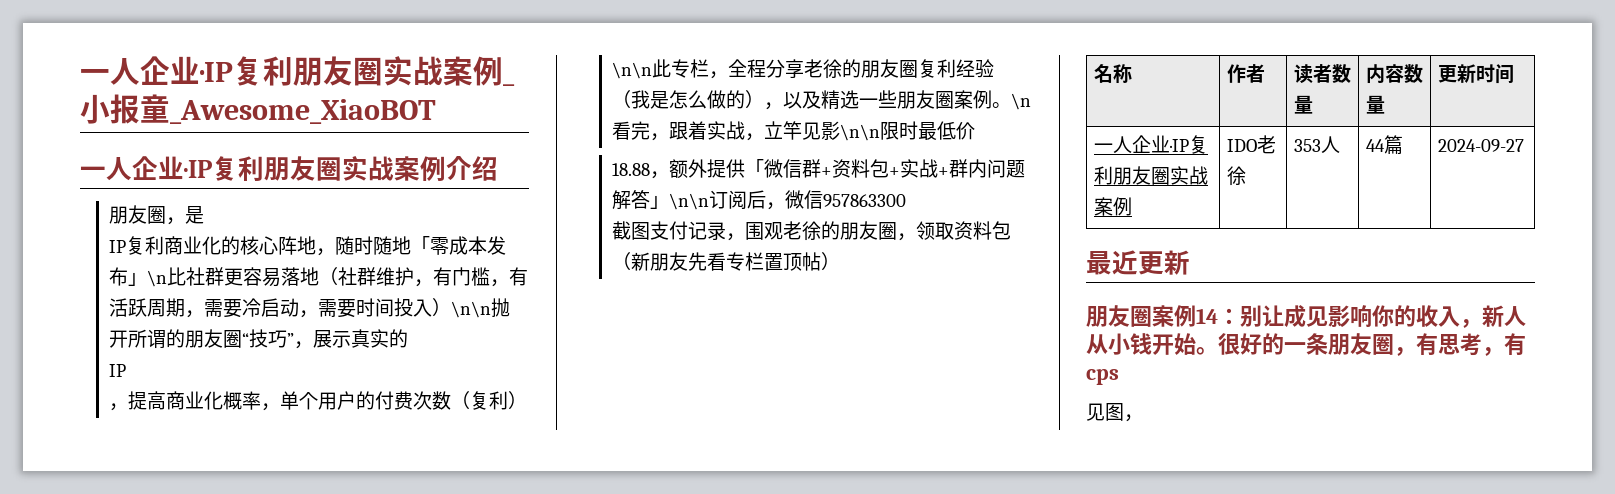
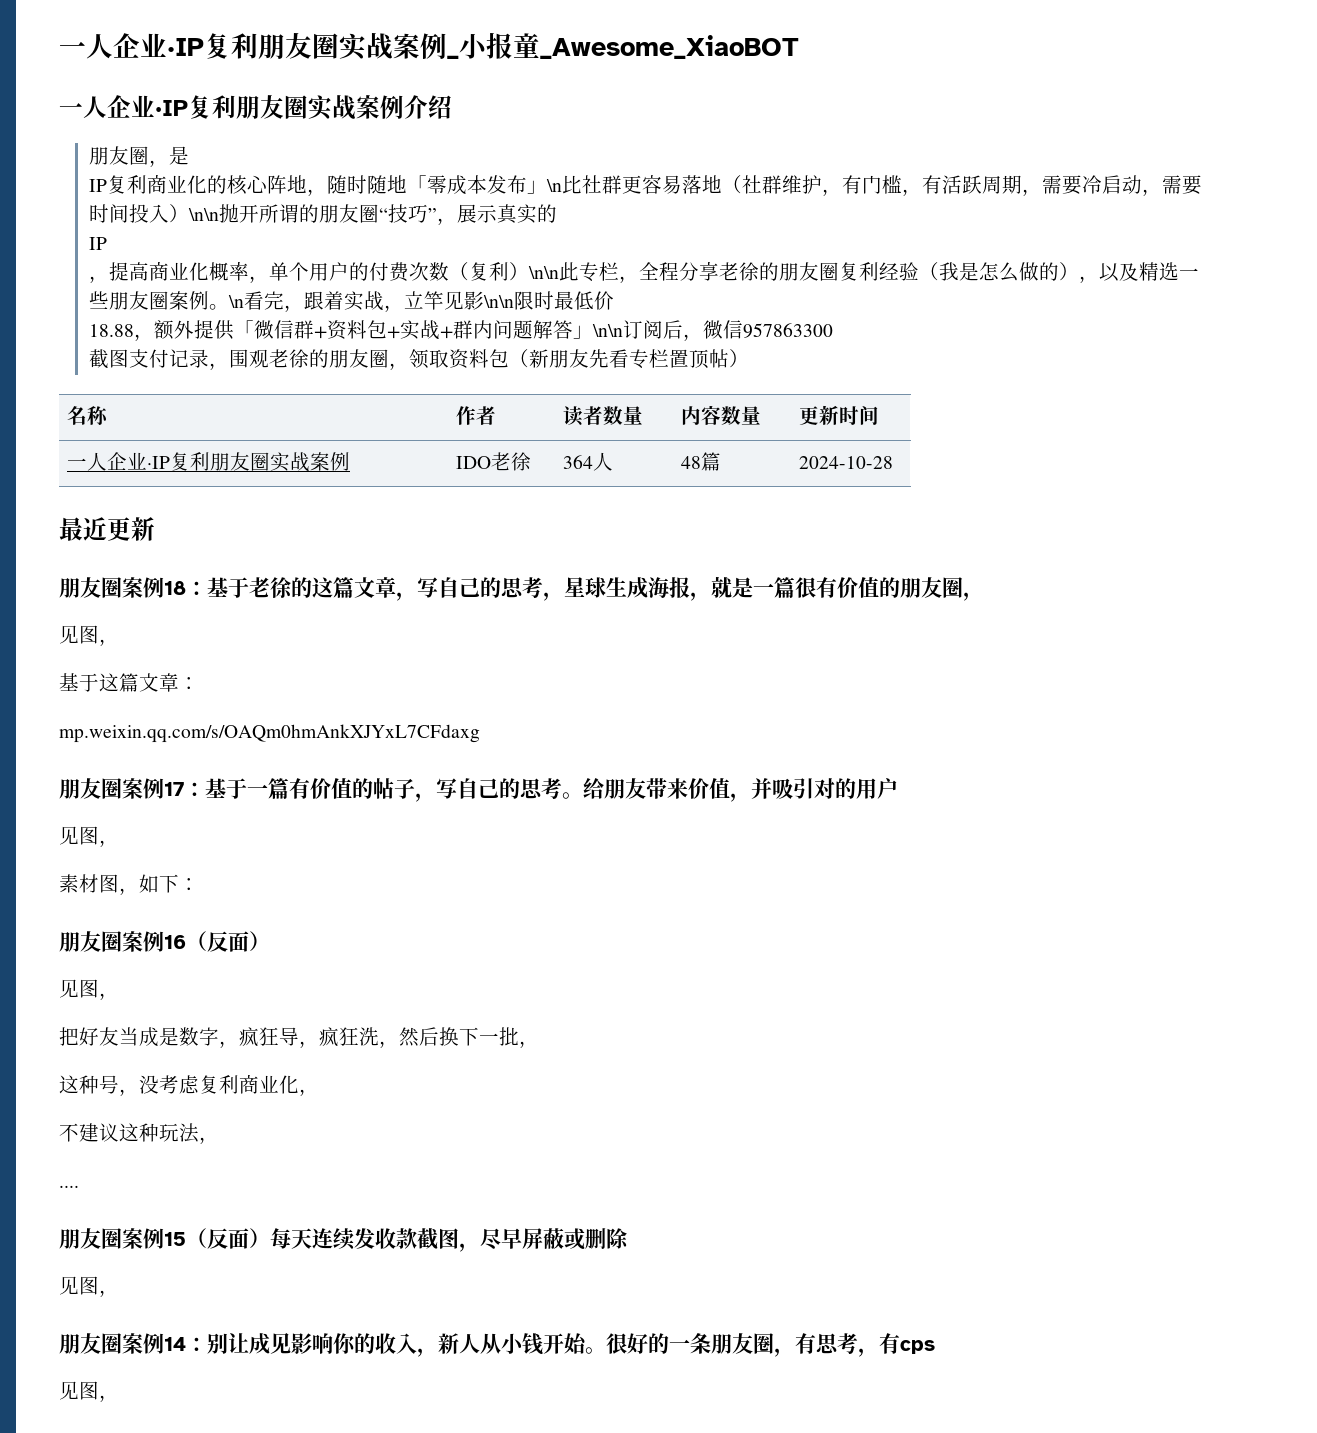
- 一人企业·IP复利朋友圈实战案例 | IDO老徐 | 353人 | 44篇 | 2024-09-27
+ 一人企业·IP复利朋友圈实战案例 | IDO老徐 | 364人 | 48篇 | 2024-10-28
+ 朋友圈案例18：基于老徐的这篇文章，写自己的思考，星球生成海报，就是一篇很有价值的朋友圈，
+ 见图，
+ 基于这篇文章：
+ mp.weixin.qq.com/s/OAQm0hmAnkXJYxL7CFdaxg
+ 朋友圈案例17：基于一篇有价值的帖子，写自己的思考。给朋友带来价值，并吸引对的用户
+ 见图，
+ 素材图，如下：
+ 朋友圈案例16（反面）
+ 见图，
+ 把好友当成是数字，疯狂导，疯狂洗，然后换下一批，
+ 这种号，没考虑复利商业化，
+ 不建议这种玩法，
+ ....
+ 朋友圈案例15（反面）每天连续发收款截图，尽早屏蔽或删除
+ 见图，

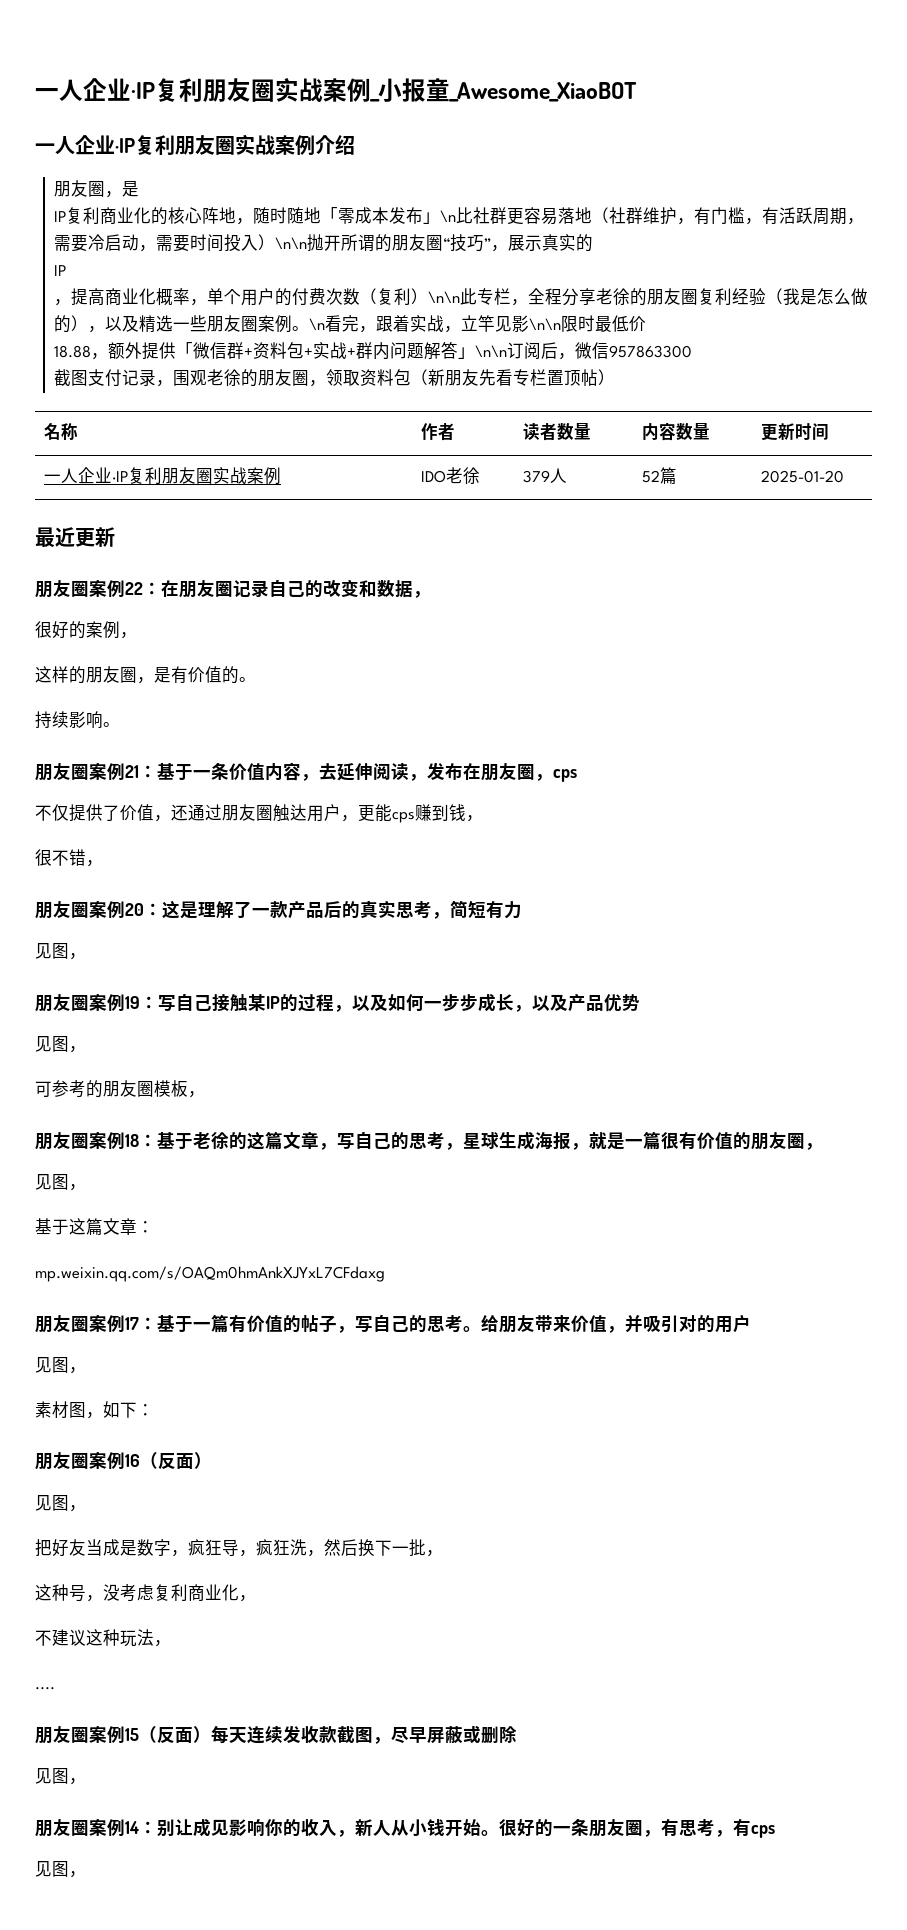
- 一人企业·IP复利朋友圈实战案例 | IDO老徐 | 364人 | 48篇 | 2024-10-28
+ 一人企业·IP复利朋友圈实战案例 | IDO老徐 | 379人 | 52篇 | 2025-01-20
+ 朋友圈案例22：在朋友圈记录自己的改变和数据，
+ 很好的案例，
+ 这样的朋友圈，是有价值的。
+ 持续影响。
+ 朋友圈案例21：基于一条价值内容，去延伸阅读，发布在朋友圈，cps
+ 不仅提供了价值，还通过朋友圈触达用户，更能cps赚到钱，
+ 很不错，
+ 朋友圈案例20：这是理解了一款产品后的真实思考，简短有力
+ 见图，
+ 朋友圈案例19：写自己接触某IP的过程，以及如何一步步成长，以及产品优势
+ 见图，
+ 可参考的朋友圈模板，

